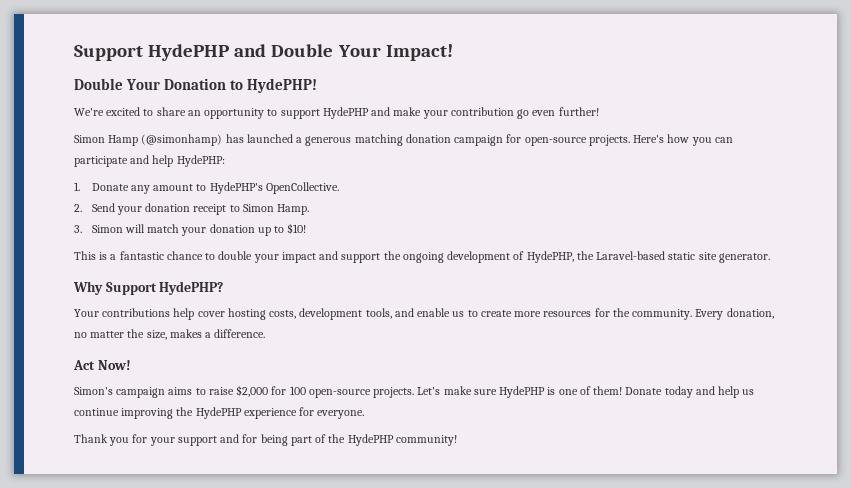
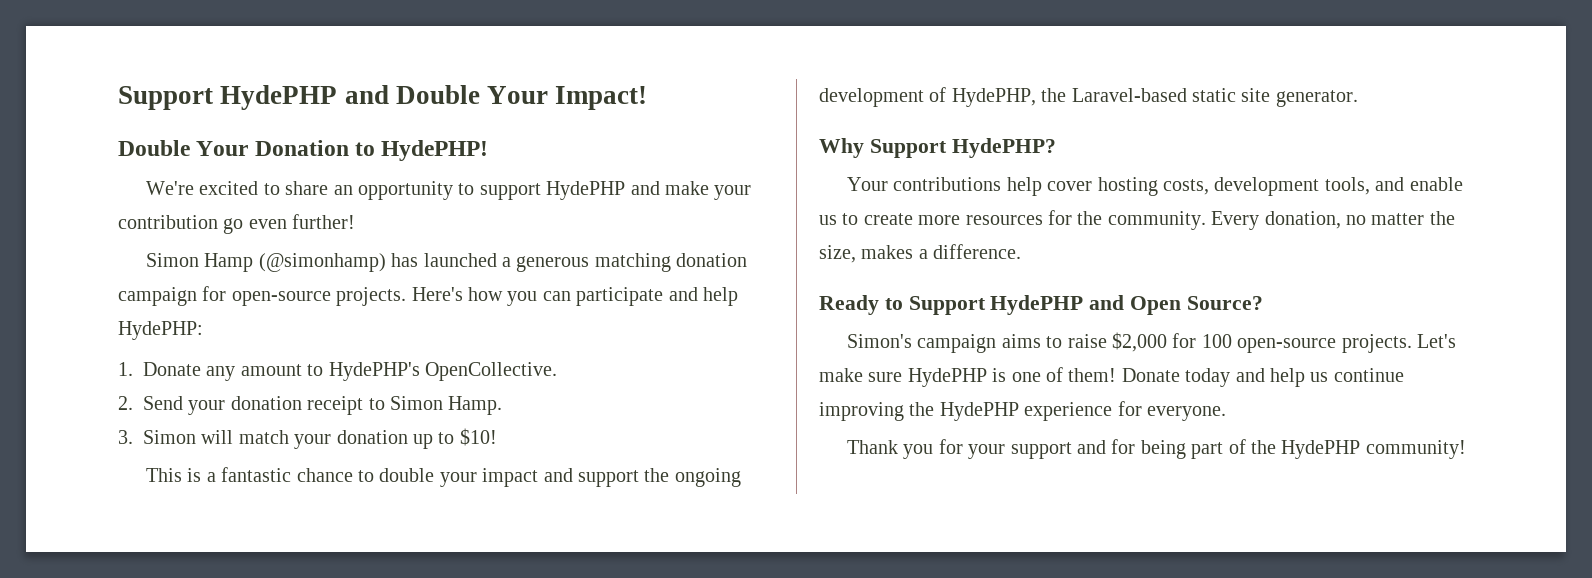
- Act Now!
+ Ready to Support HydePHP and Open Source?

